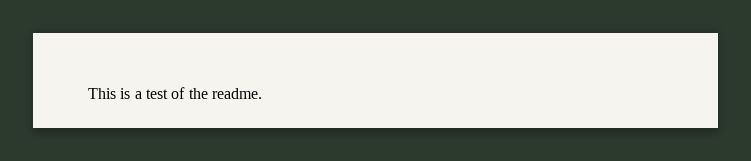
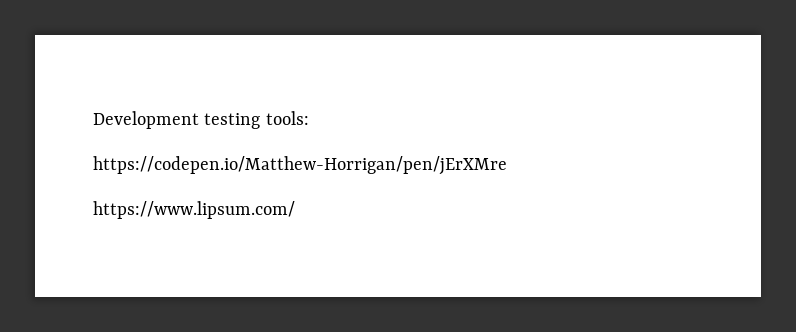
- This is a test of the readme.
+ Development testing tools:
+ https://codepen.io/Matthew-Horrigan/pen/jErXMre
+ https://www.lipsum.com/

